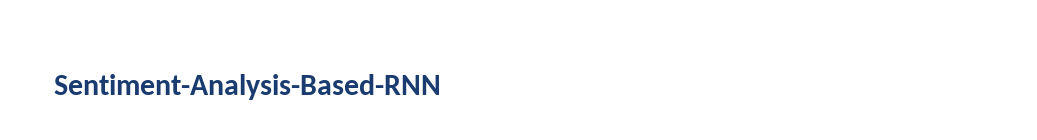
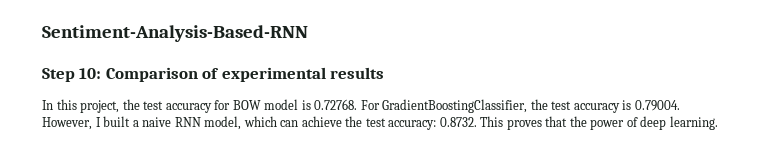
+ Step 10: Comparison of experimental results
+ In this project, the test accuracy for BOW model is 0.72768. For GradientBoostingClassifier, the test accuracy is 0.79004. However, I built a naive RNN model, which can achieve the test accuracy: 0.8732. This proves that the power of deep learning.

